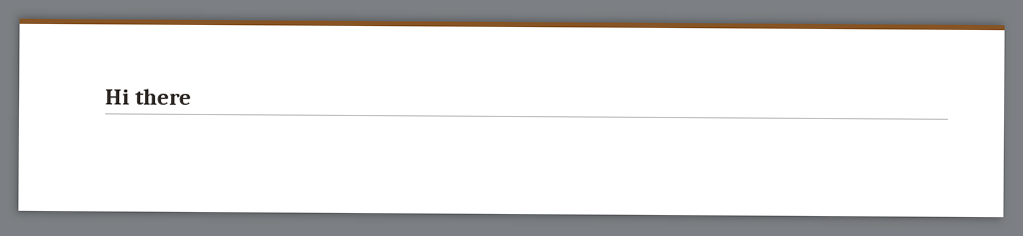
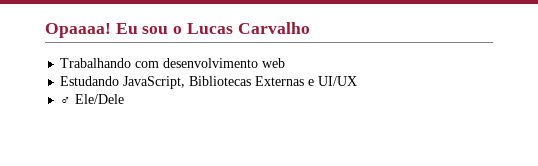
- Hi there
+ Opaaaa! Eu sou o Lucas Carvalho
+ Trabalhando com desenvolvimento web
+ Estudando JavaScript, Bibliotecas Externas e UI/UX
+ ♂ Ele/Dele

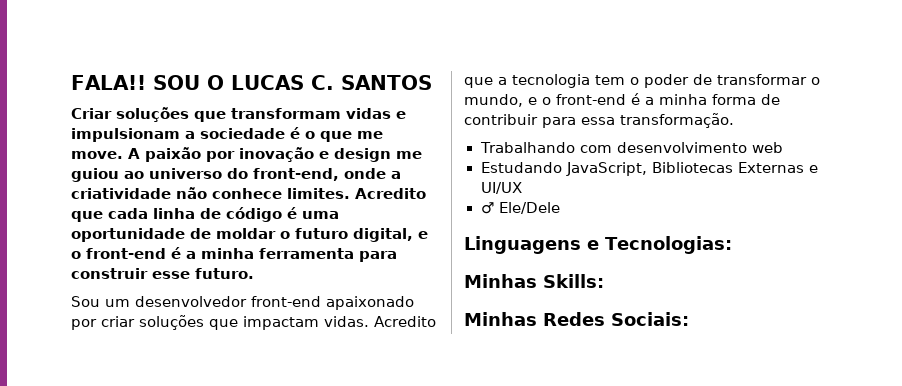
- Opaaaa! Eu sou o Lucas Carvalho
+ FALA!! SOU O LUCAS C. SANTOS
+ Criar soluções que transformam vidas e impulsionam a sociedade é o que me move. A paixão por inovação e design me guiou ao universo do front-end, onde a criatividade não conhece limites. Acredito que cada linha de código é uma oportunidade de moldar o futuro digital, e o front-end é a minha ferramenta para construir esse futuro.
+ Sou um desenvolvedor front-end apaixonado por criar soluções que impactam vidas. Acredito que a tecnologia tem o poder de transformar o mundo, e o front-end é a minha forma de contribuir para essa transformação.
+ Linguagens e Tecnologias:
+ Minhas Skills:
+ Minhas Redes Sociais:

